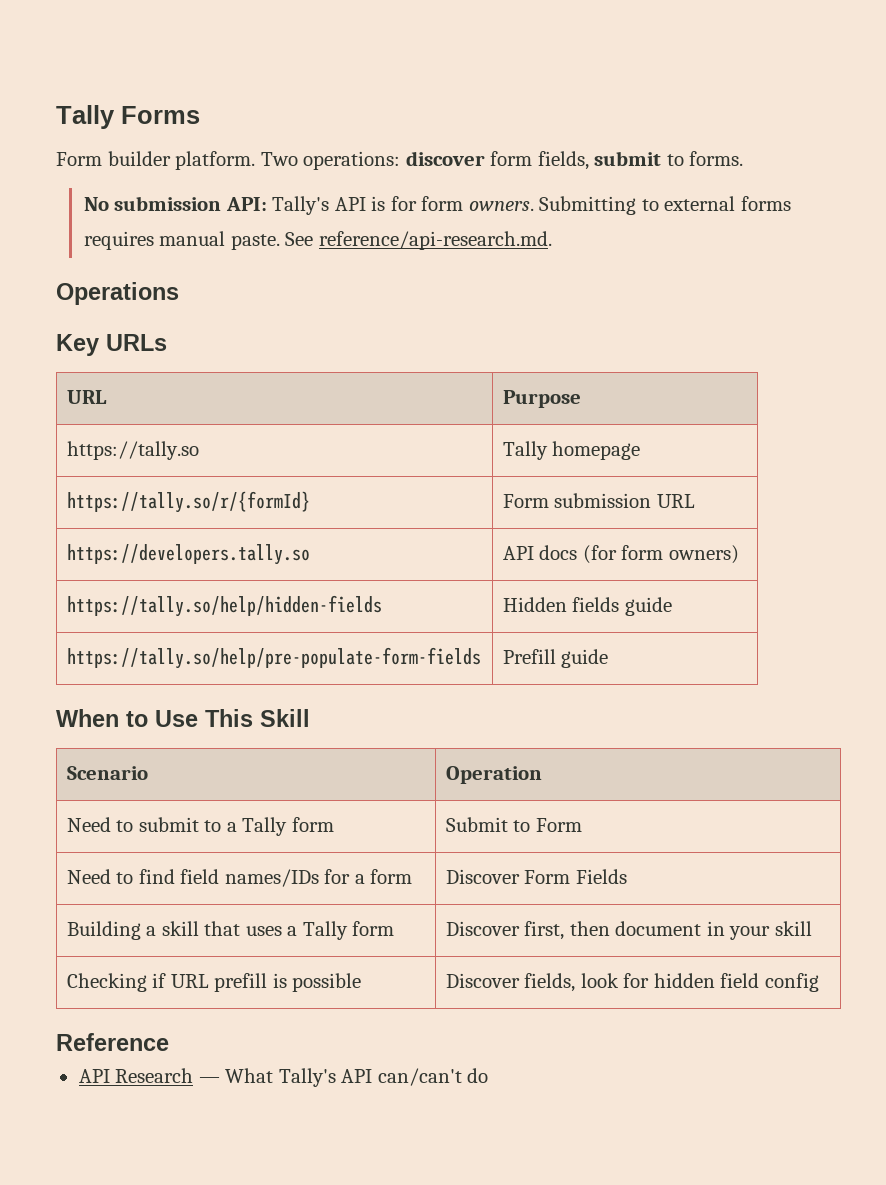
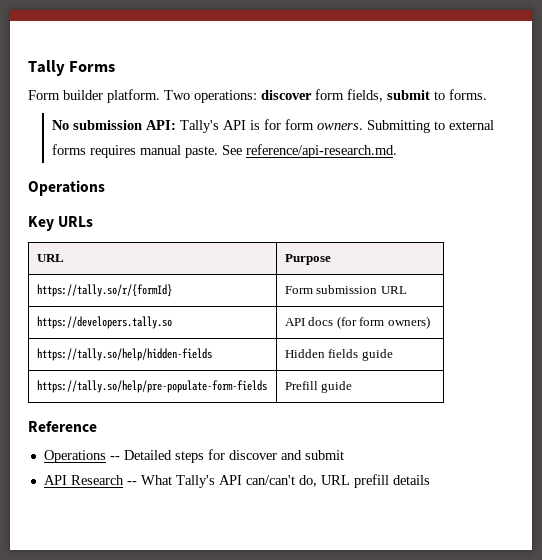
- https://tally.so | Tally homepage
- When to Use This Skill
- Scenario | Operation
- Need to submit to a Tally form | Submit to Form
- Need to find field names/IDs for a form | Discover Form Fields
- Building a skill that uses a Tally form | Discover first, then document in your skill
- Checking if URL prefill is possible | Discover fields, look for hidden field config
  Reference
+ Operations -- Detailed steps for discover and submit
- API Research — What Tally's API can/can't do
+ API Research -- What Tally's API can/can't do, URL prefill details

